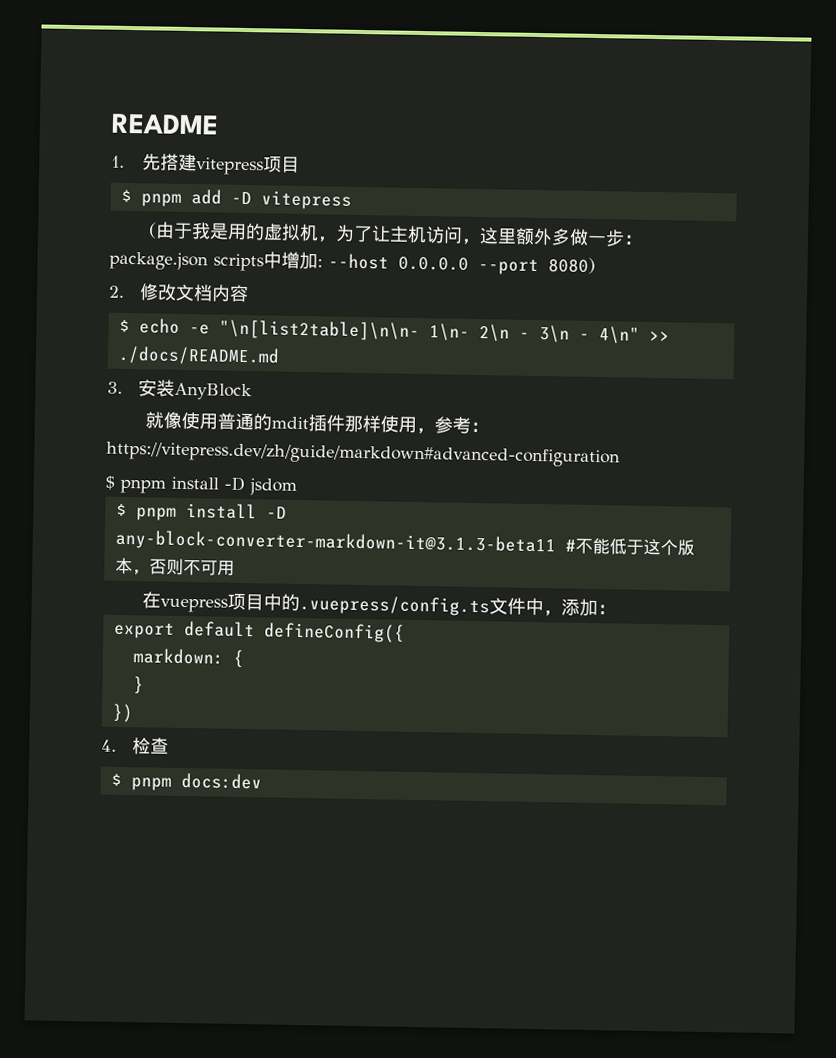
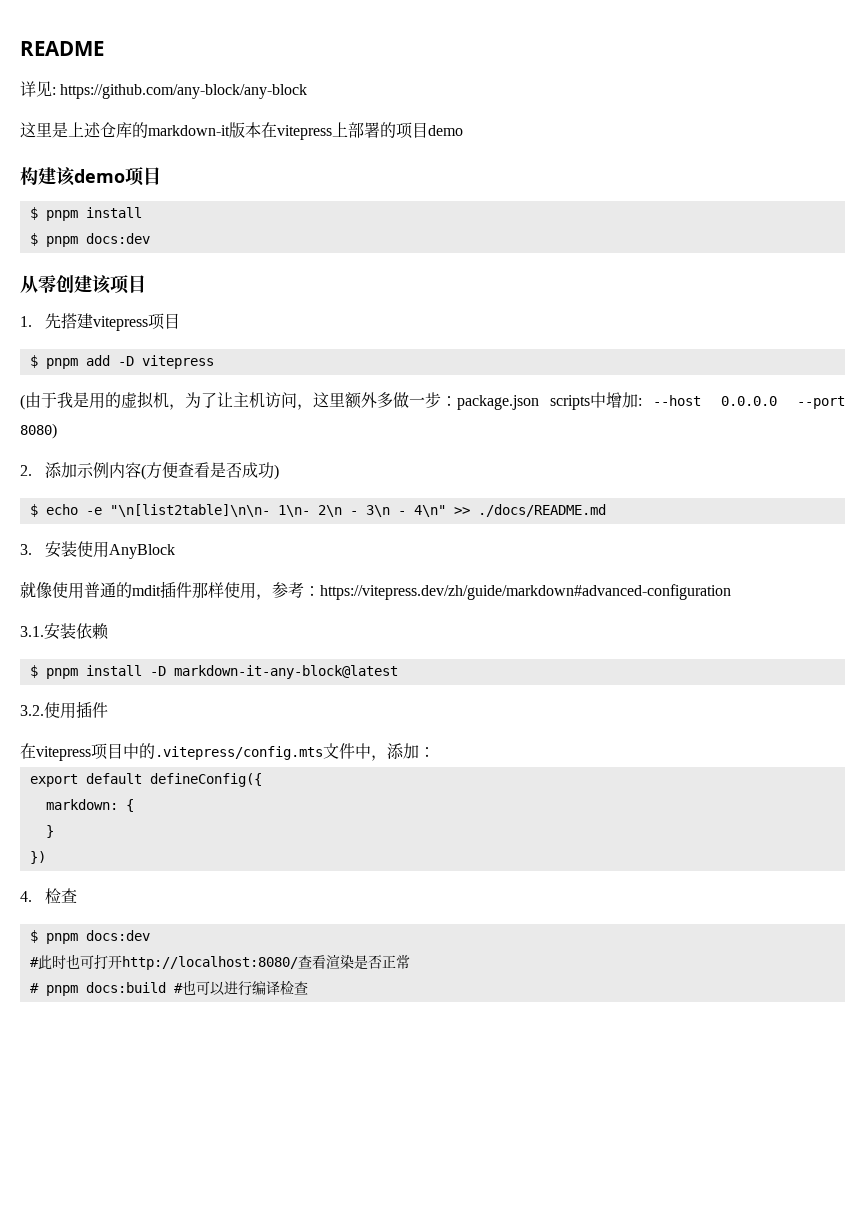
+ 详见: https://github.com/any-block/any-block
+ 这里是上述仓库的markdown-it版本在vitepress上部署的项目demo
+ 构建该demo项目
+ $ pnpm install
+ $ pnpm docs:dev
+ 从零创建该项目
- 2.修改文档内容
+ 2.添加示例内容(方便查看是否成功)
- 3.安装AnyBlock
+ 3.安装使用AnyBlock
- $ pnpm install -D jsdom
- $ pnpm install -D any-block-converter-markdown-it@3.1.3-beta11 #不能低于这个版本，否则不可用
- 在vuepress项目中的.vuepress/config.ts文件中，添加：
+ 3.1.安装依赖
+ $ pnpm install -D markdown-it-any-block@latest
+ 3.2.使用插件
+ 在vitepress项目中的.vitepress/config.mts文件中，添加：
+ #此时也可打开http://localhost:8080/查看渲染是否正常
+ # pnpm docs:build #也可以进行编译检查

